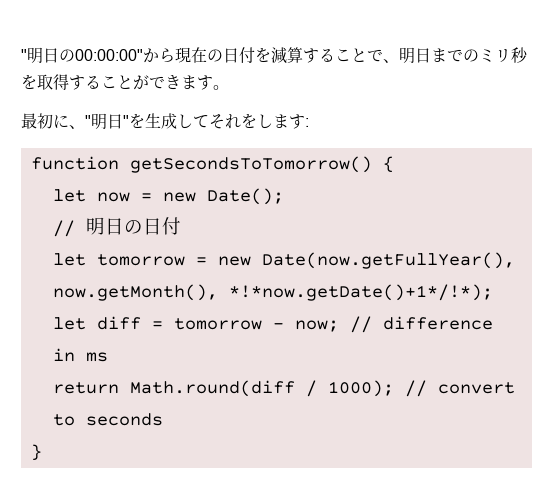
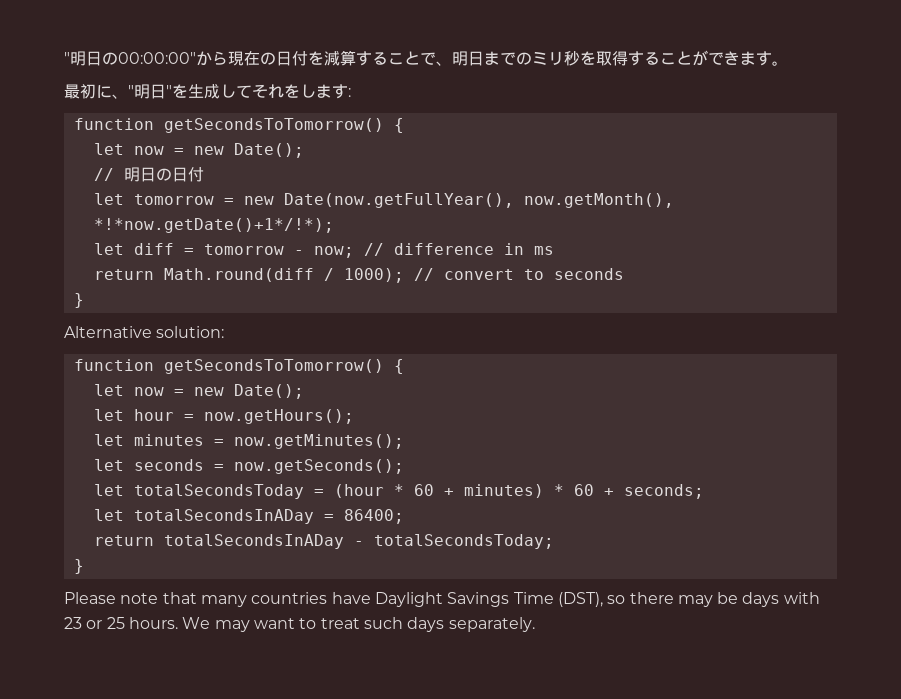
+ Alternative solution:
+ function getSecondsToTomorrow() {
+ let now = new Date();
+ let hour = now.getHours();
+ let minutes = now.getMinutes();
+ let seconds = now.getSeconds();
+ let totalSecondsToday = (hour * 60 + minutes) * 60 + seconds;
+ let totalSecondsInADay = 86400;
+ return totalSecondsInADay - totalSecondsToday;
+ }
+ Please note that many countries have Daylight Savings Time (DST), so there may be days with 23 or 25 hours. We may want to treat such days separately.

